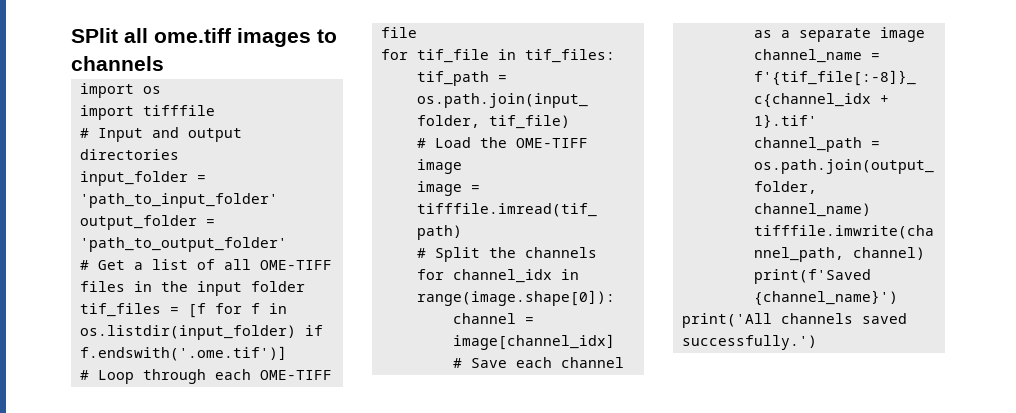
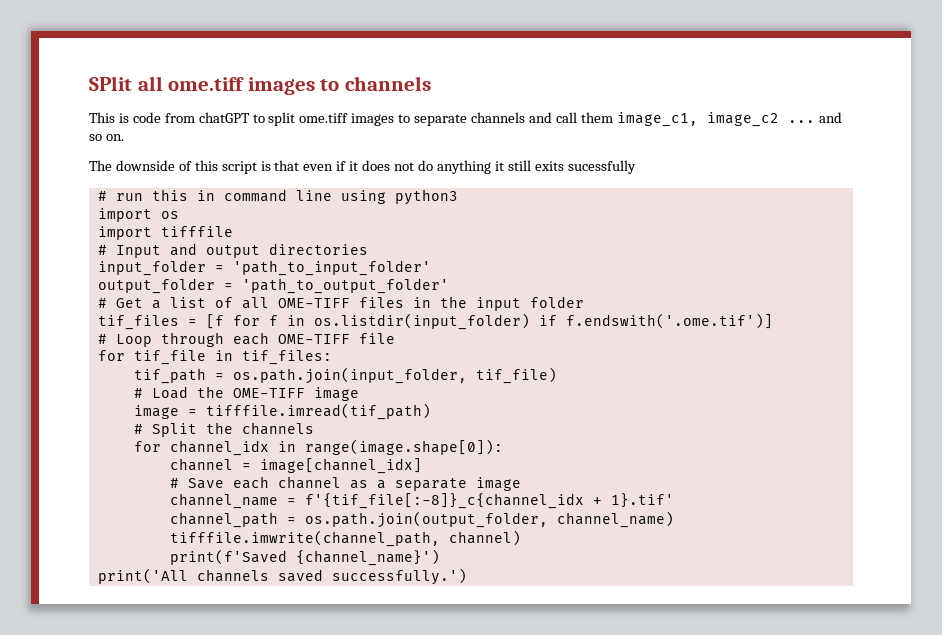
+ This is code from chatGPT to split ome.tiff images to separate channels and call them image_c1, image_c2 ... and so on.
+ The downside of this script is that even if it does not do anything it still exits sucessfully
+ # run this in command line using python3

